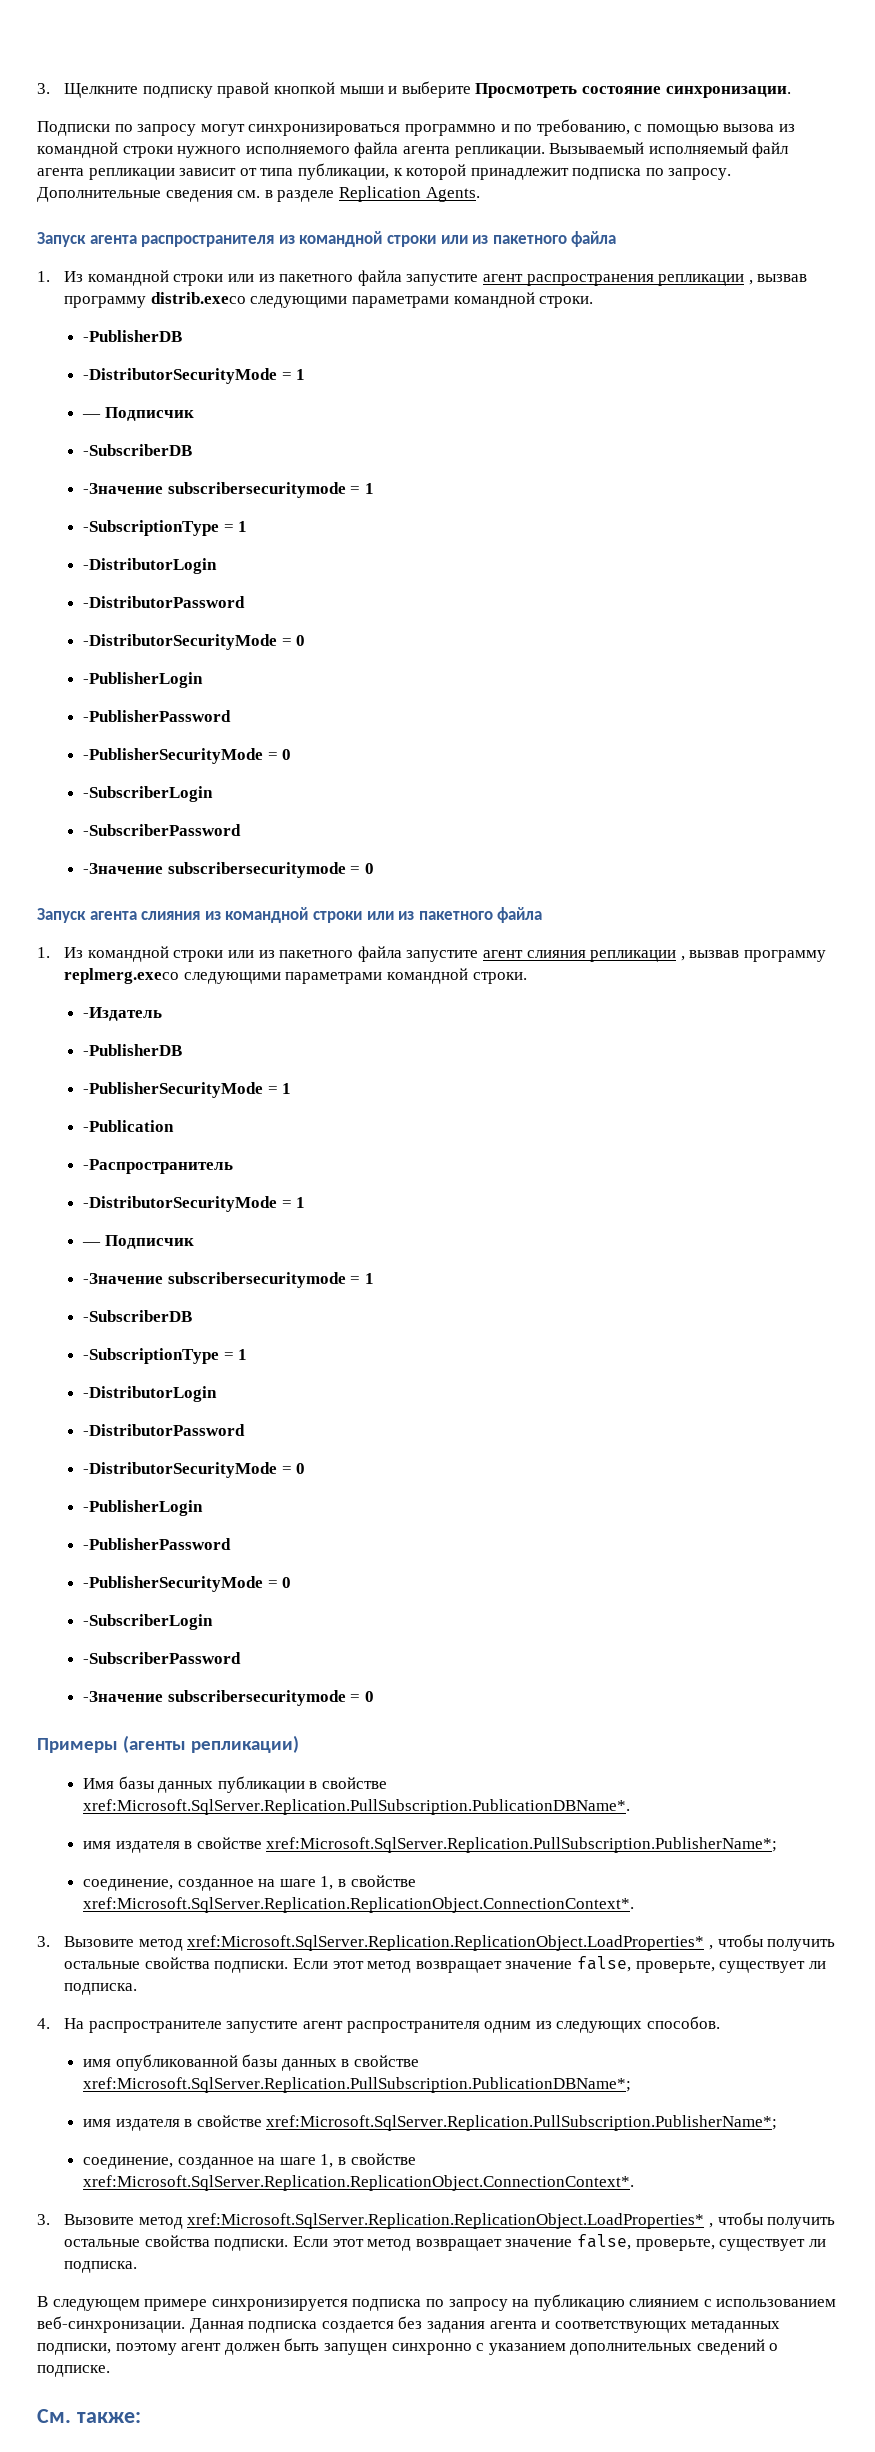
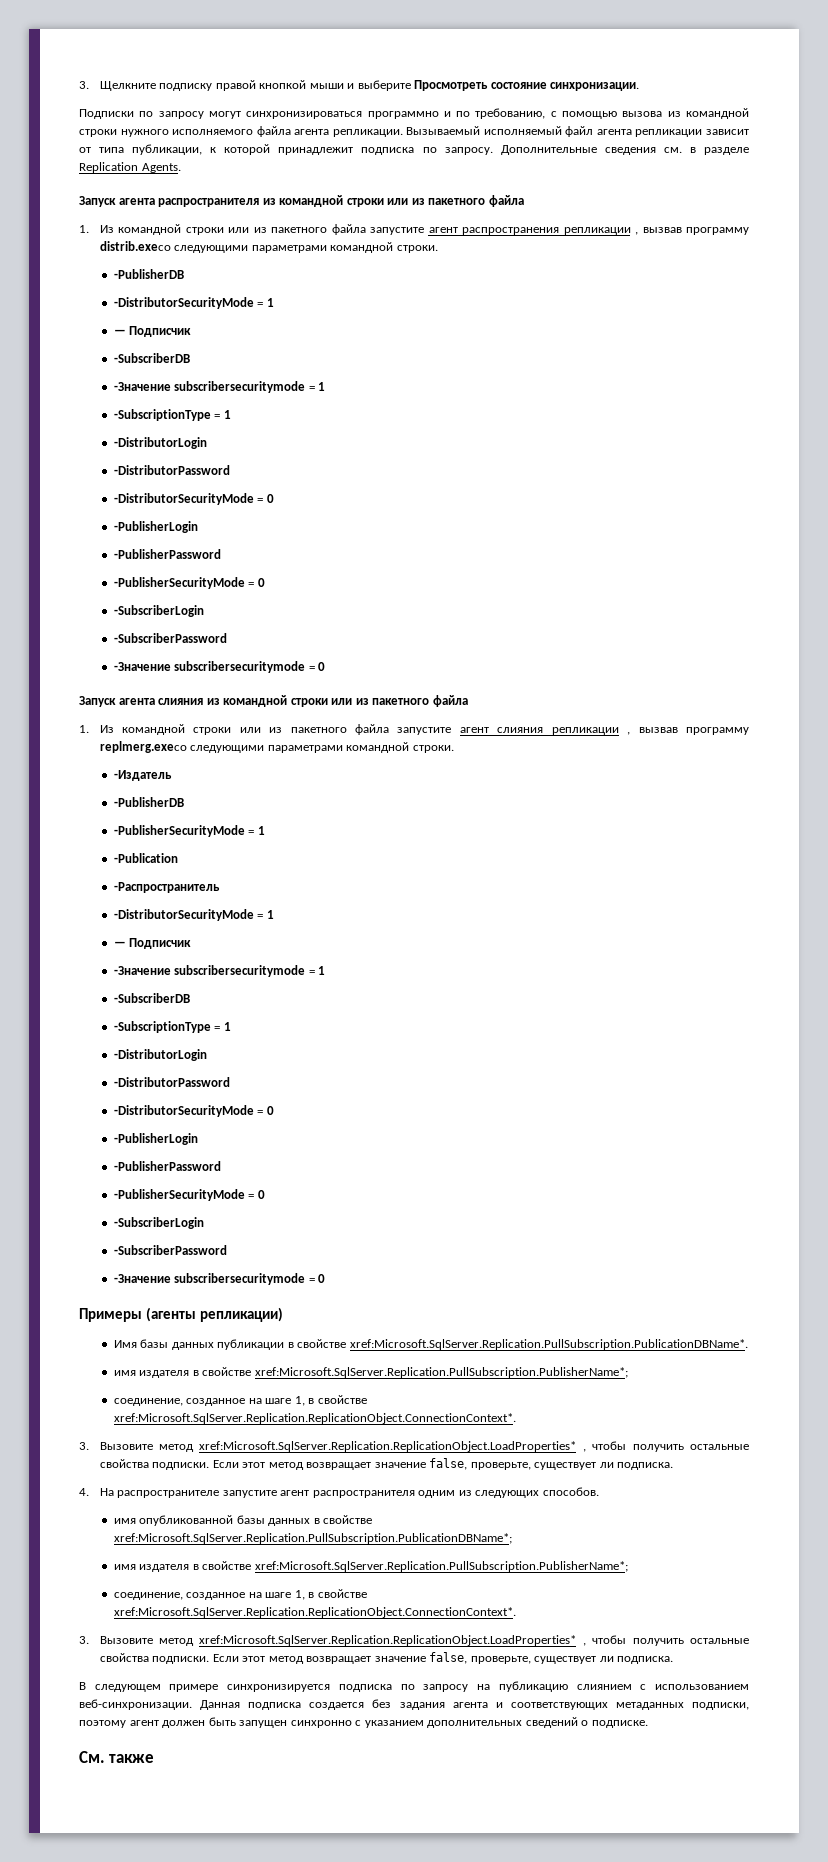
- См. также:
+ См. также

